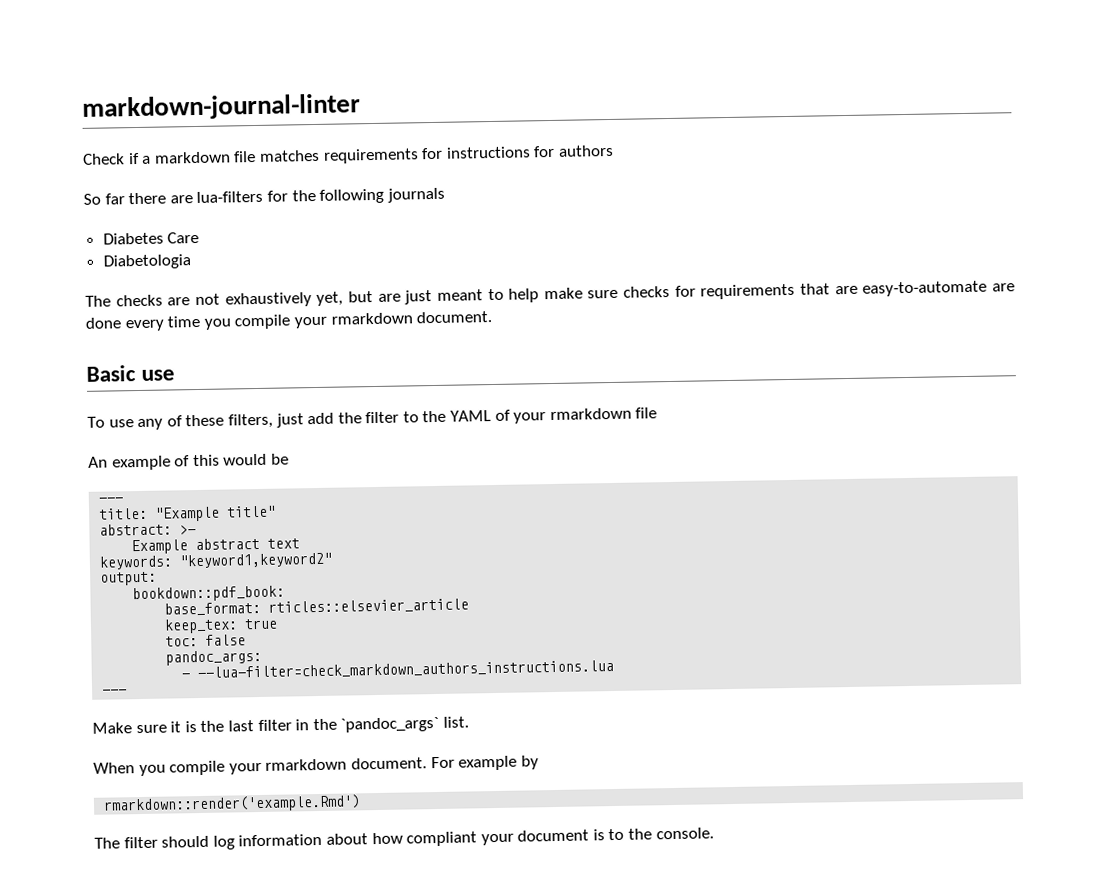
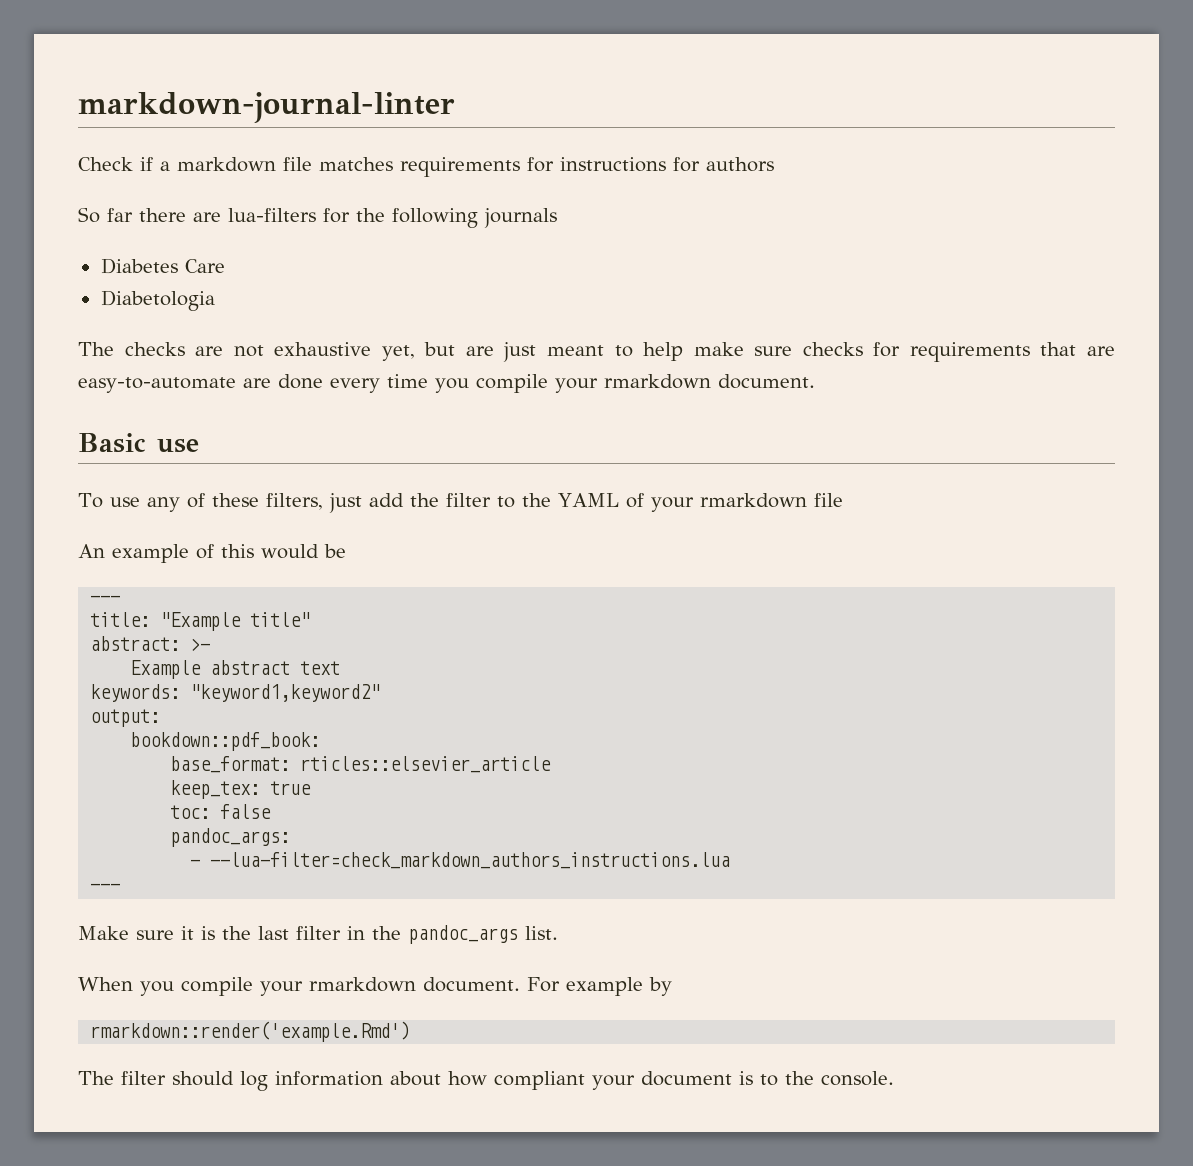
- The checks are not exhaustively yet, but are just meant to help make sure checks for requirements that are easy-to-automate are done every time you compile your rmarkdown document.
+ The checks are not exhaustive yet, but are just meant to help make sure checks for requirements that are easy-to-automate are done every time you compile your rmarkdown document.
- Make sure it is the last filter in the `pandoc_args` list.
+ Make sure it is the last filter in the pandoc_args list.

